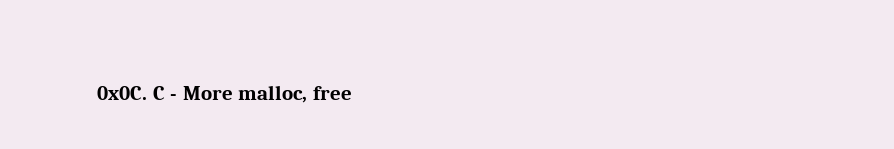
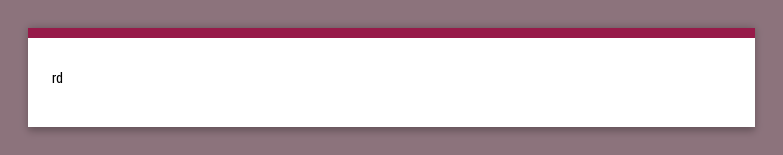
- 0x0C. C - More malloc, free
+ rd

